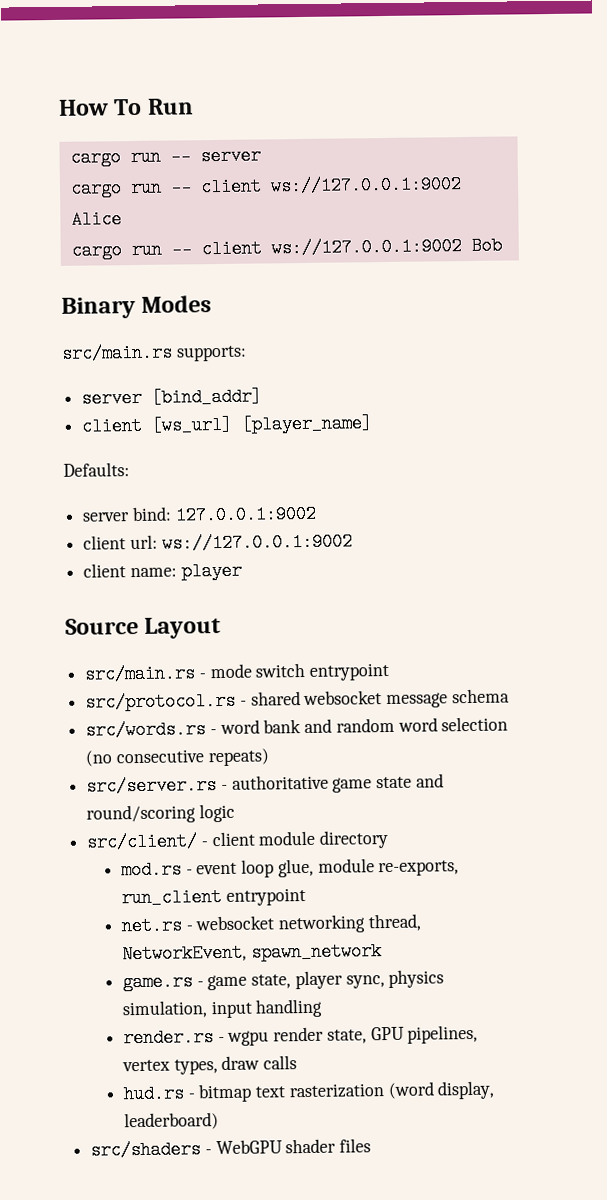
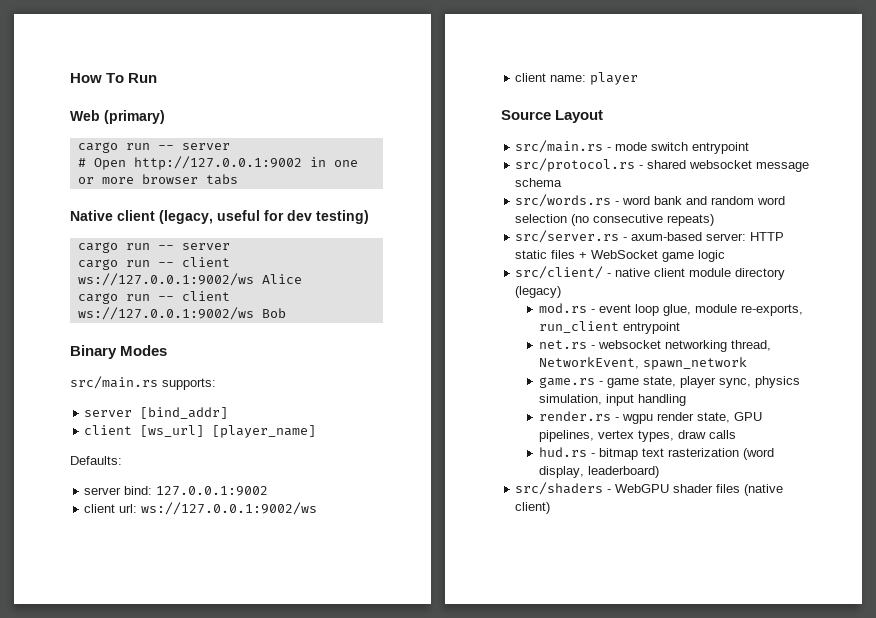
+ Web (primary)
+ cargo run -- server
+ # Open http://127.0.0.1:9002 in one or more browser tabs
+ Native client (legacy, useful for dev testing)
- cargo run -- client ws://127.0.0.1:9002 Alice
+ cargo run -- client ws://127.0.0.1:9002/ws Alice
- cargo run -- client ws://127.0.0.1:9002 Bob
+ cargo run -- client ws://127.0.0.1:9002/ws Bob
- client url: ws://127.0.0.1:9002
+ client url: ws://127.0.0.1:9002/ws
- src/server.rs - authoritative game state and round/scoring logic
+ src/server.rs - axum-based server: HTTP static files + WebSocket game logic
- src/client/ - client module directory
+ src/client/ - native client module directory (legacy)
- src/shaders - WebGPU shader files
+ src/shaders - WebGPU shader files (native client)

